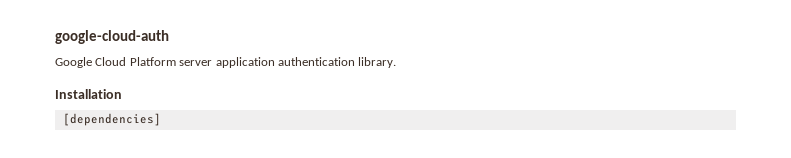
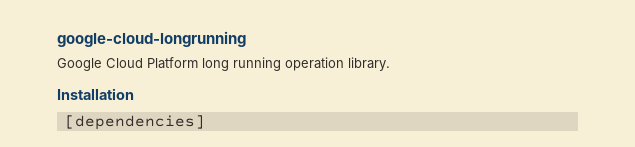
- google-cloud-auth
+ google-cloud-longrunning
- Google Cloud Platform server application authentication library.
+ Google Cloud Platform long running operation library.

